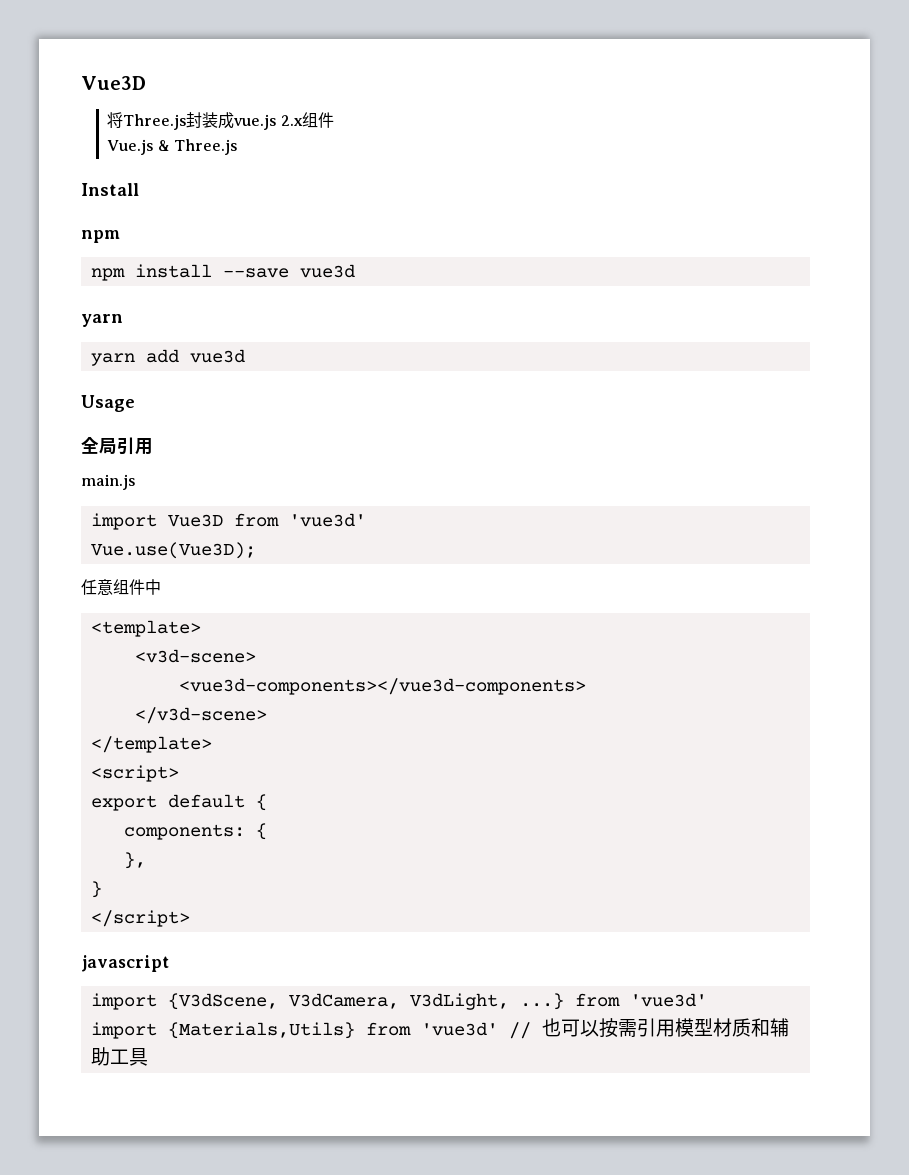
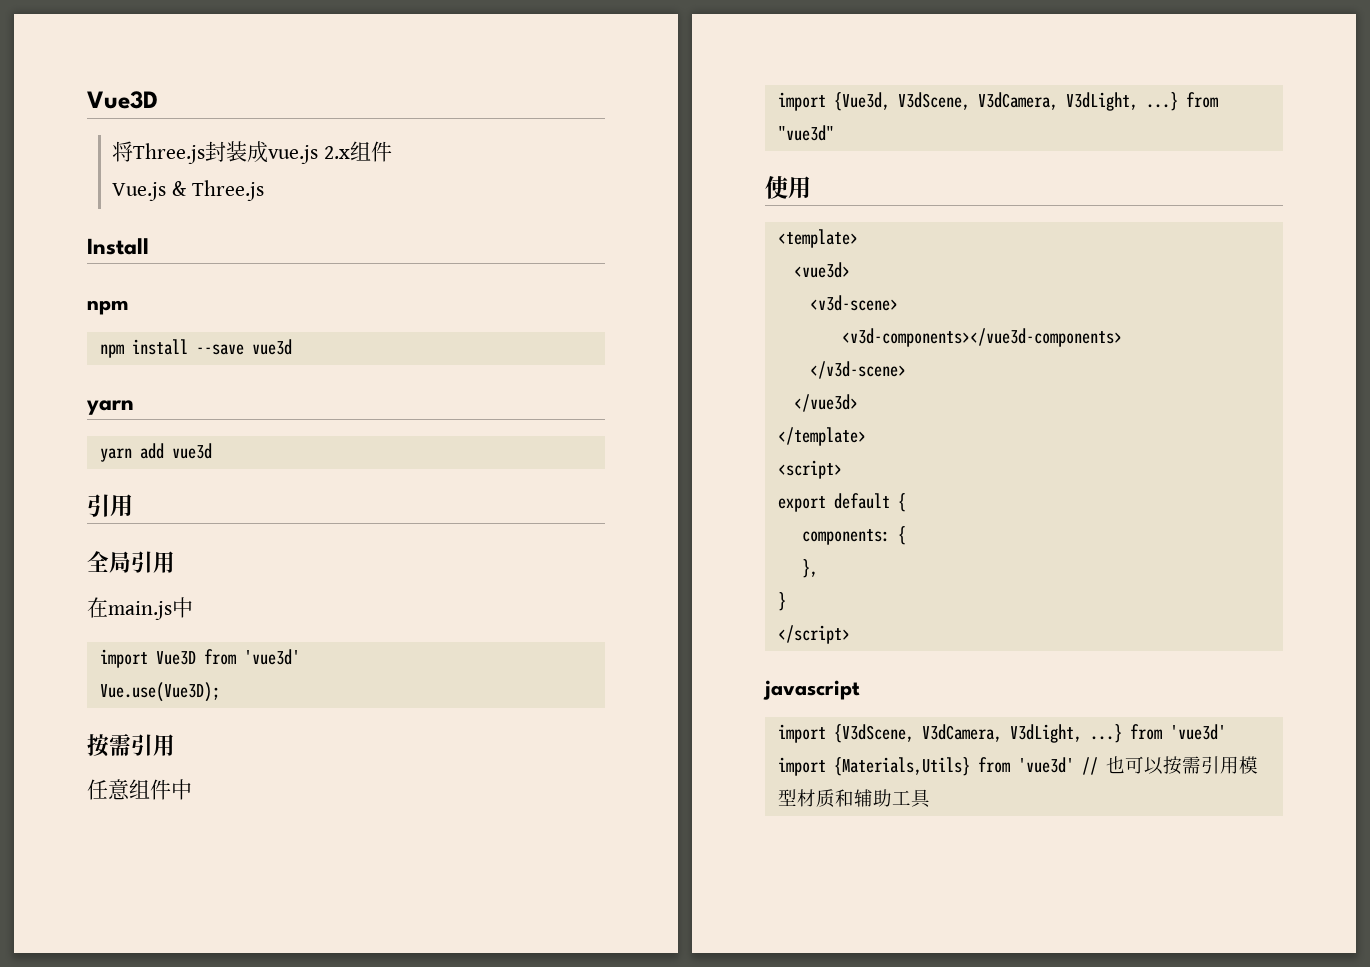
  yarn add vue3d
- Usage
+ 引用
- main.js
+ 在main.js中
  Vue.use(Vue3D);
+ 按需引用
+ import {Vue3d, V3dScene, V3dCamera, V3dLight, ...} from "vue3d"
+ 使用
+ <vue3d>
- <vue3d-components></vue3d-components>
+ <v3d-components></vue3d-components>
+ </vue3d>

